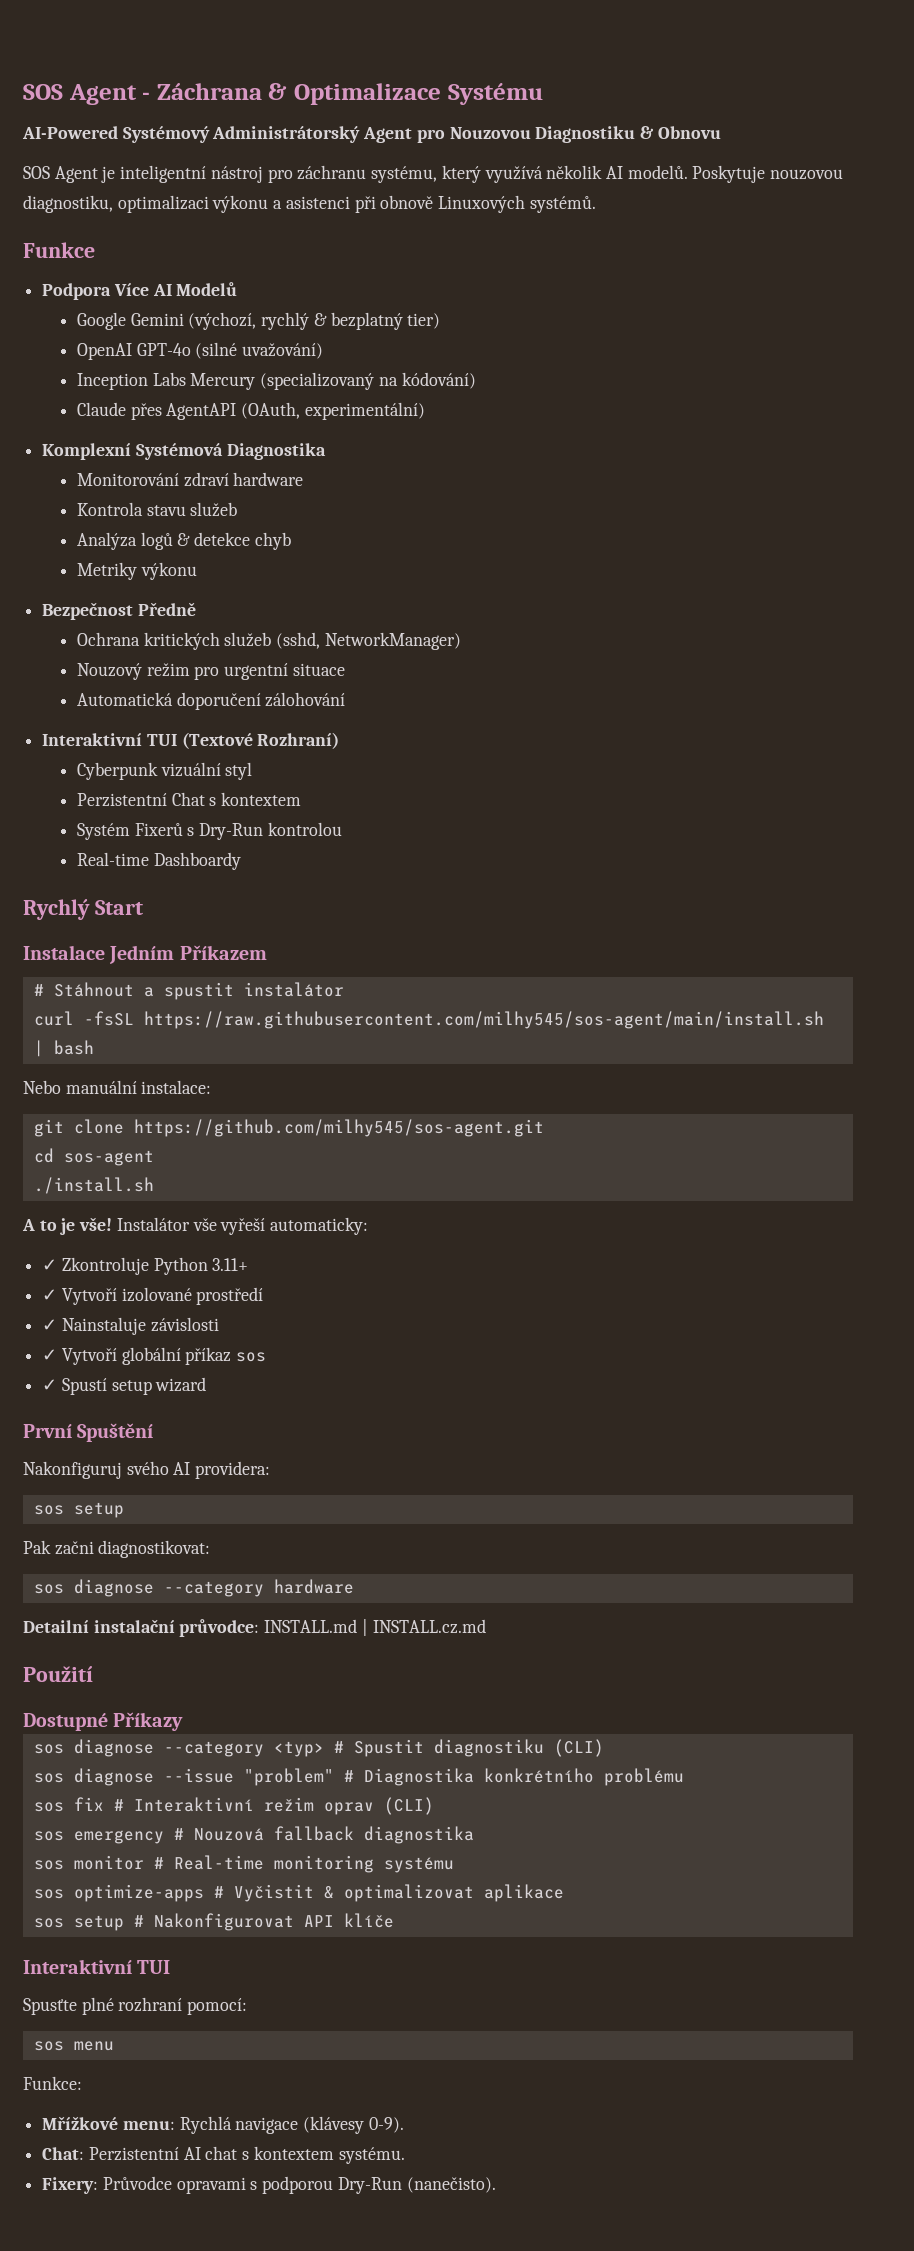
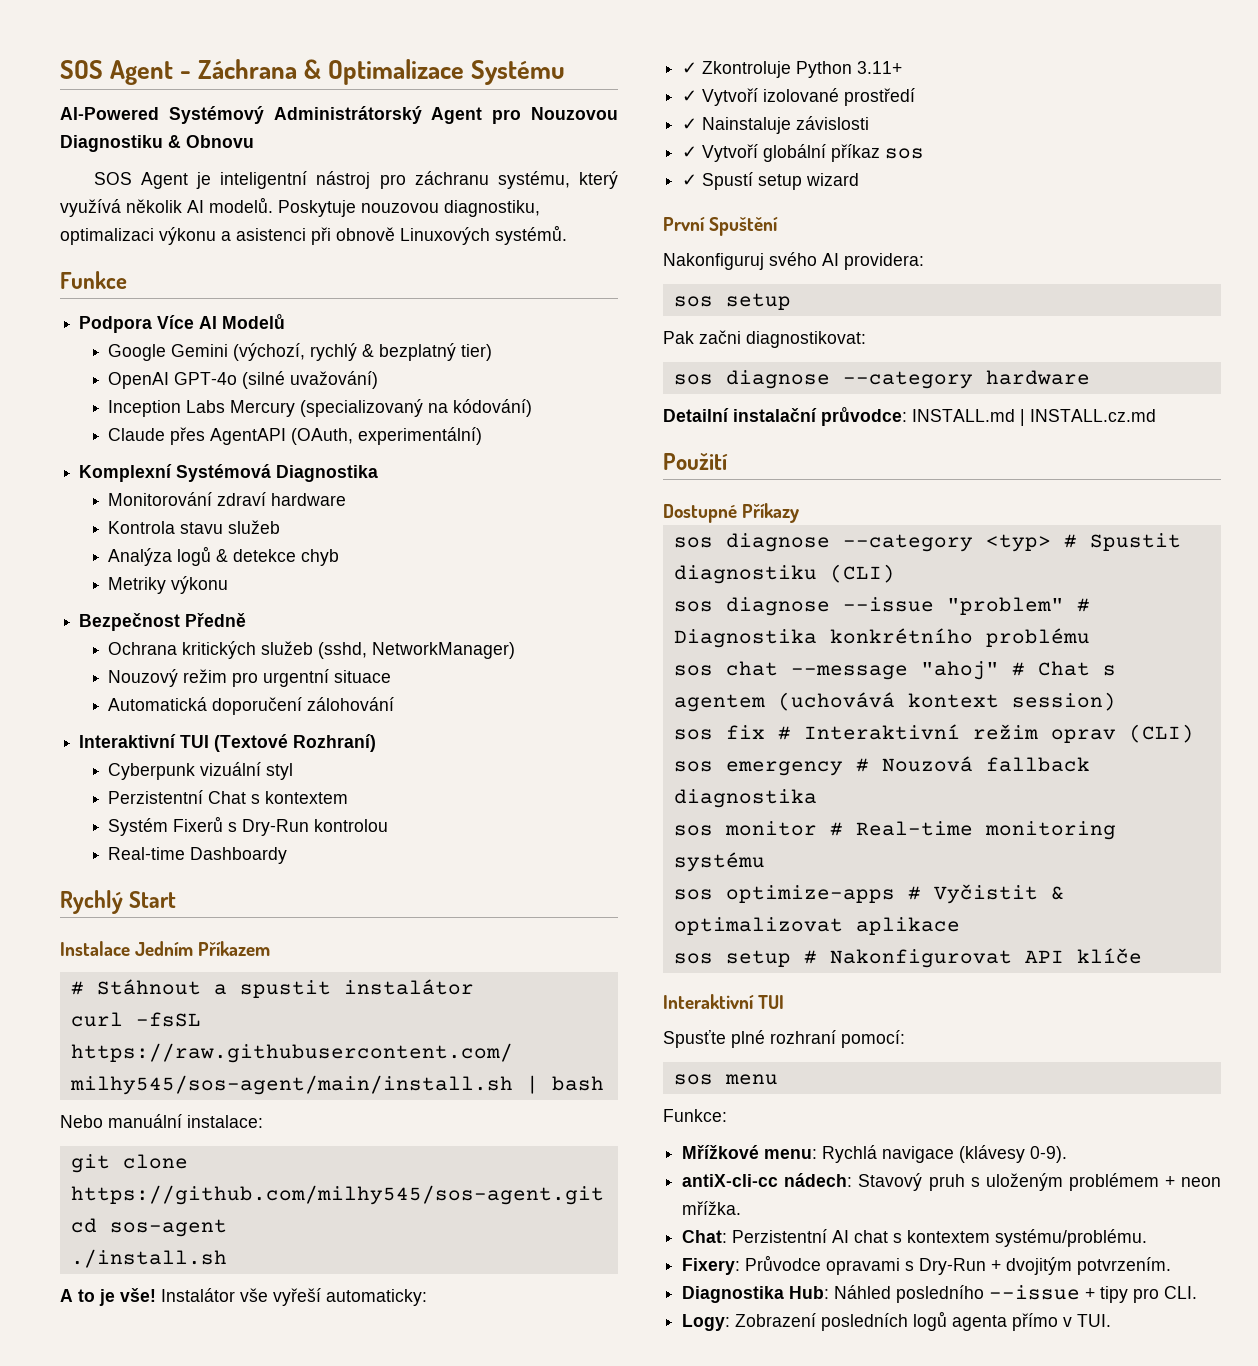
+ sos chat --message "ahoj" # Chat s agentem (uchovává kontext session)
+ antiX-cli-cc nádech: Stavový pruh s uloženým problémem + neon mřížka.
- Chat: Perzistentní AI chat s kontextem systému.
+ Chat: Perzistentní AI chat s kontextem systému/problému.
- Fixery: Průvodce opravami s podporou Dry-Run (nanečisto).
+ Fixery: Průvodce opravami s Dry-Run + dvojitým potvrzením.
+ Diagnostika Hub: Náhled posledního --issue + tipy pro CLI.
+ Logy: Zobrazení posledních logů agenta přímo v TUI.

